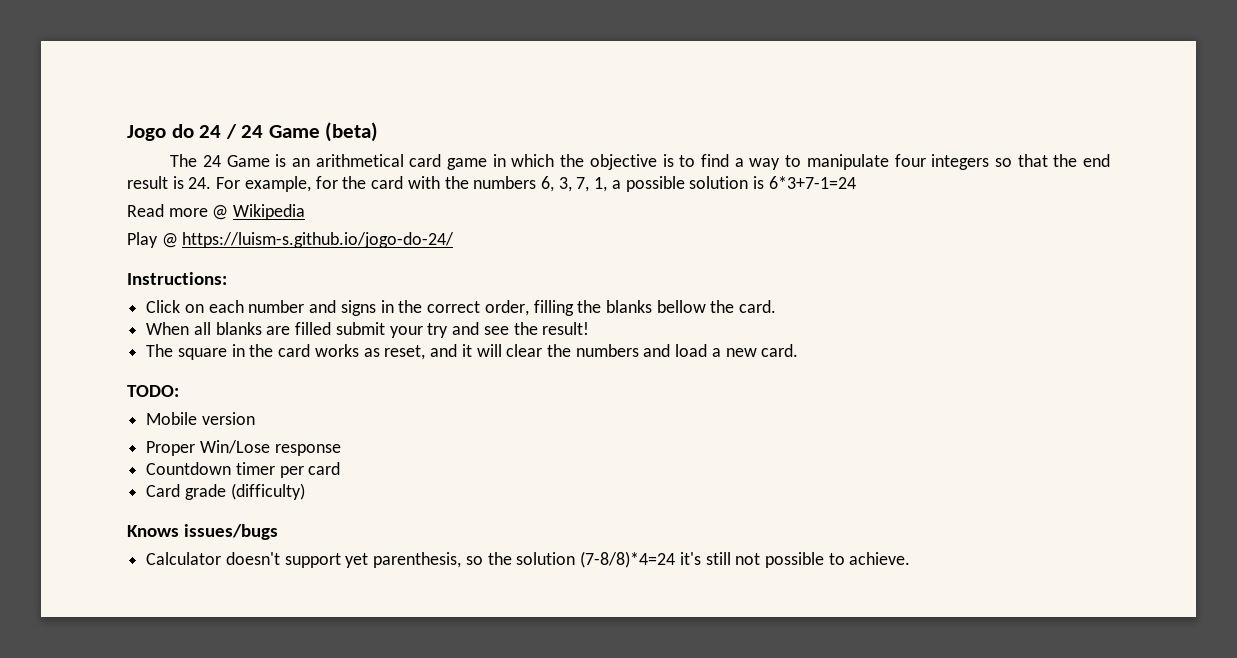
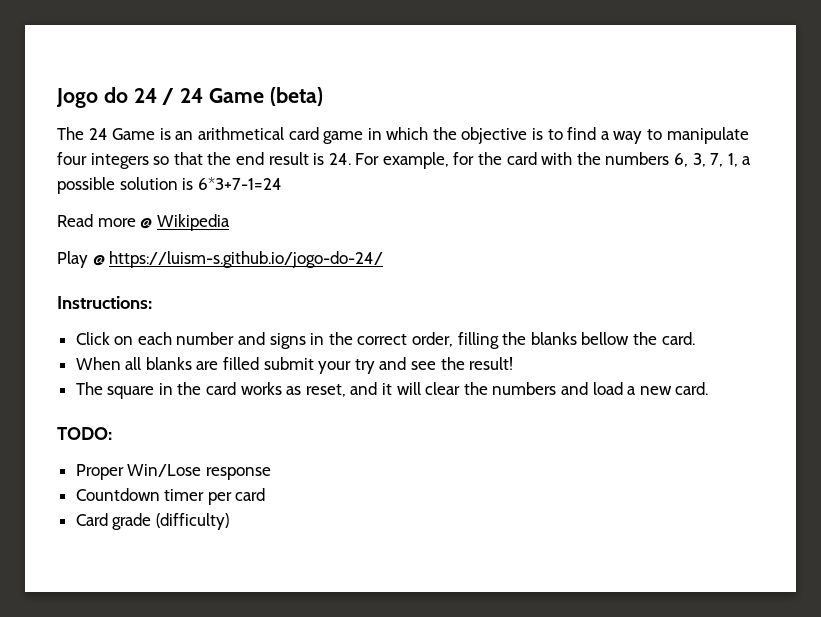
- Mobile version
- Knows issues/bugs
- Calculator doesn't support yet parenthesis, so the solution (7-8/8)*4=24 it's still not possible to achieve.

